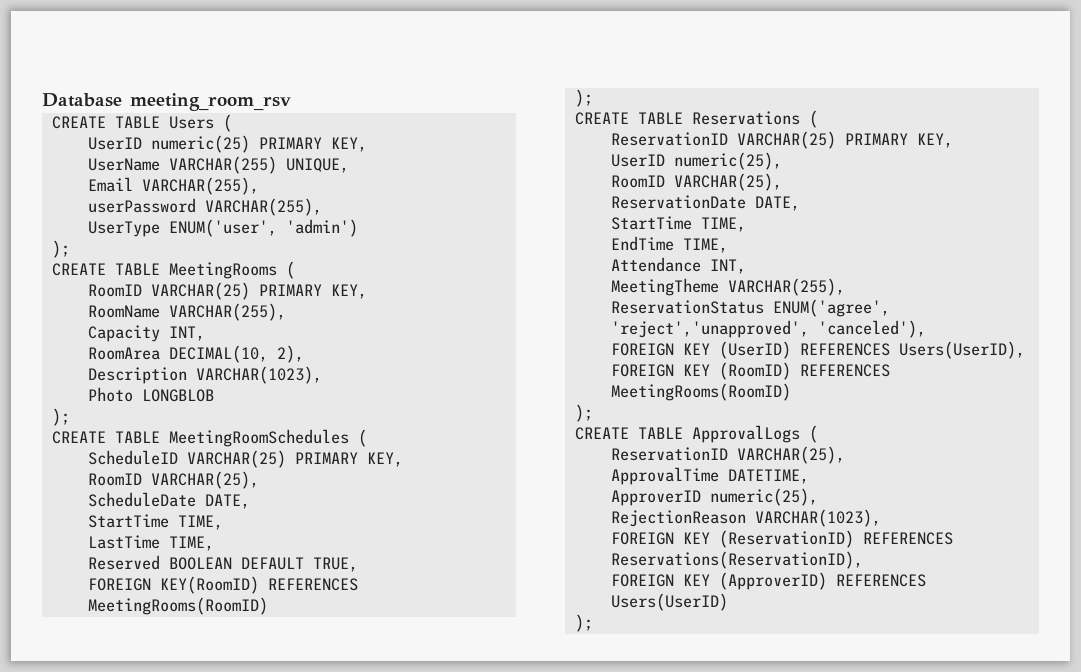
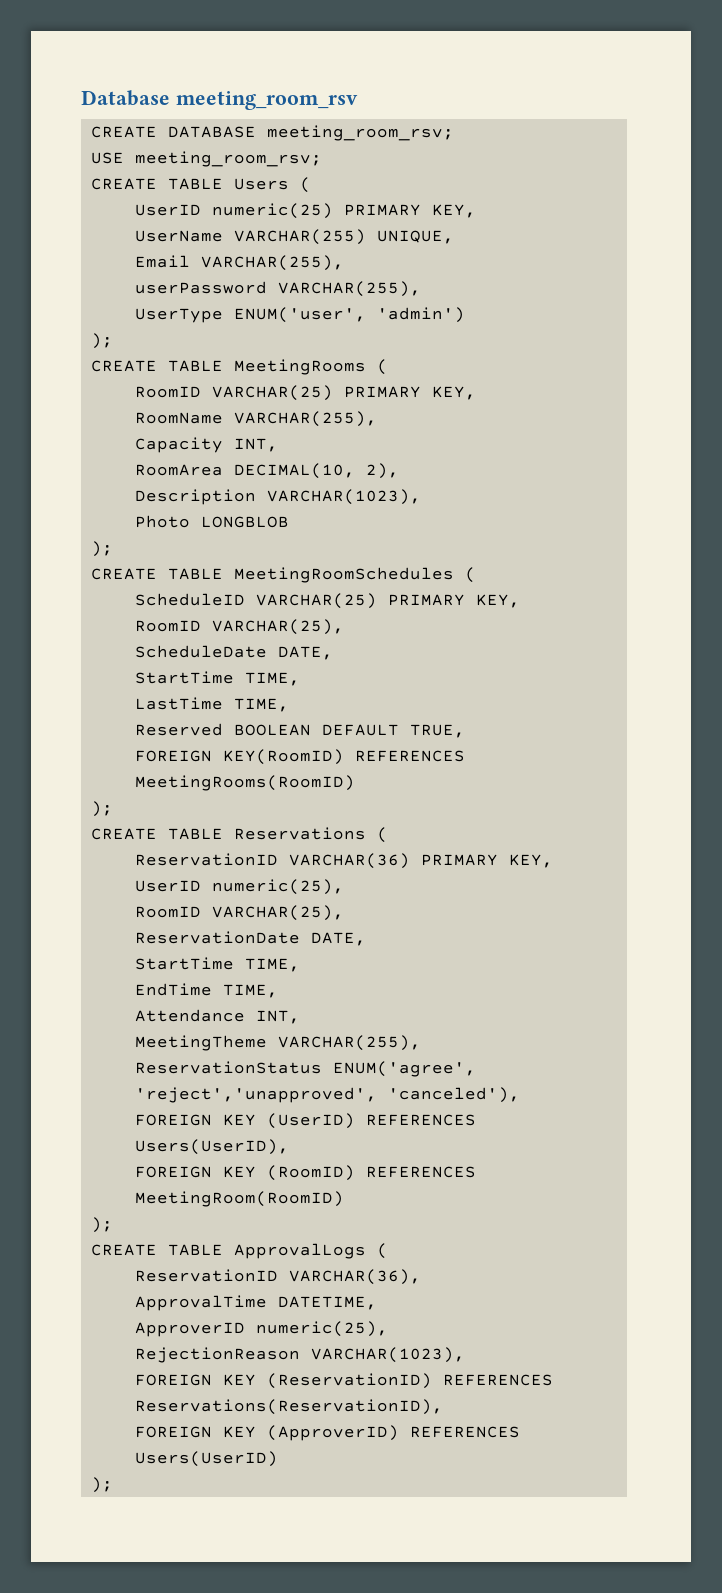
+ CREATE DATABASE meeting_room_rsv;
+ USE meeting_room_rsv;
- ReservationID VARCHAR(25) PRIMARY KEY,
+ ReservationID VARCHAR(36) PRIMARY KEY,
- FOREIGN KEY (RoomID) REFERENCES MeetingRooms(RoomID)
+ FOREIGN KEY (RoomID) REFERENCES MeetingRoom(RoomID)
- ReservationID VARCHAR(25),
+ ReservationID VARCHAR(36),

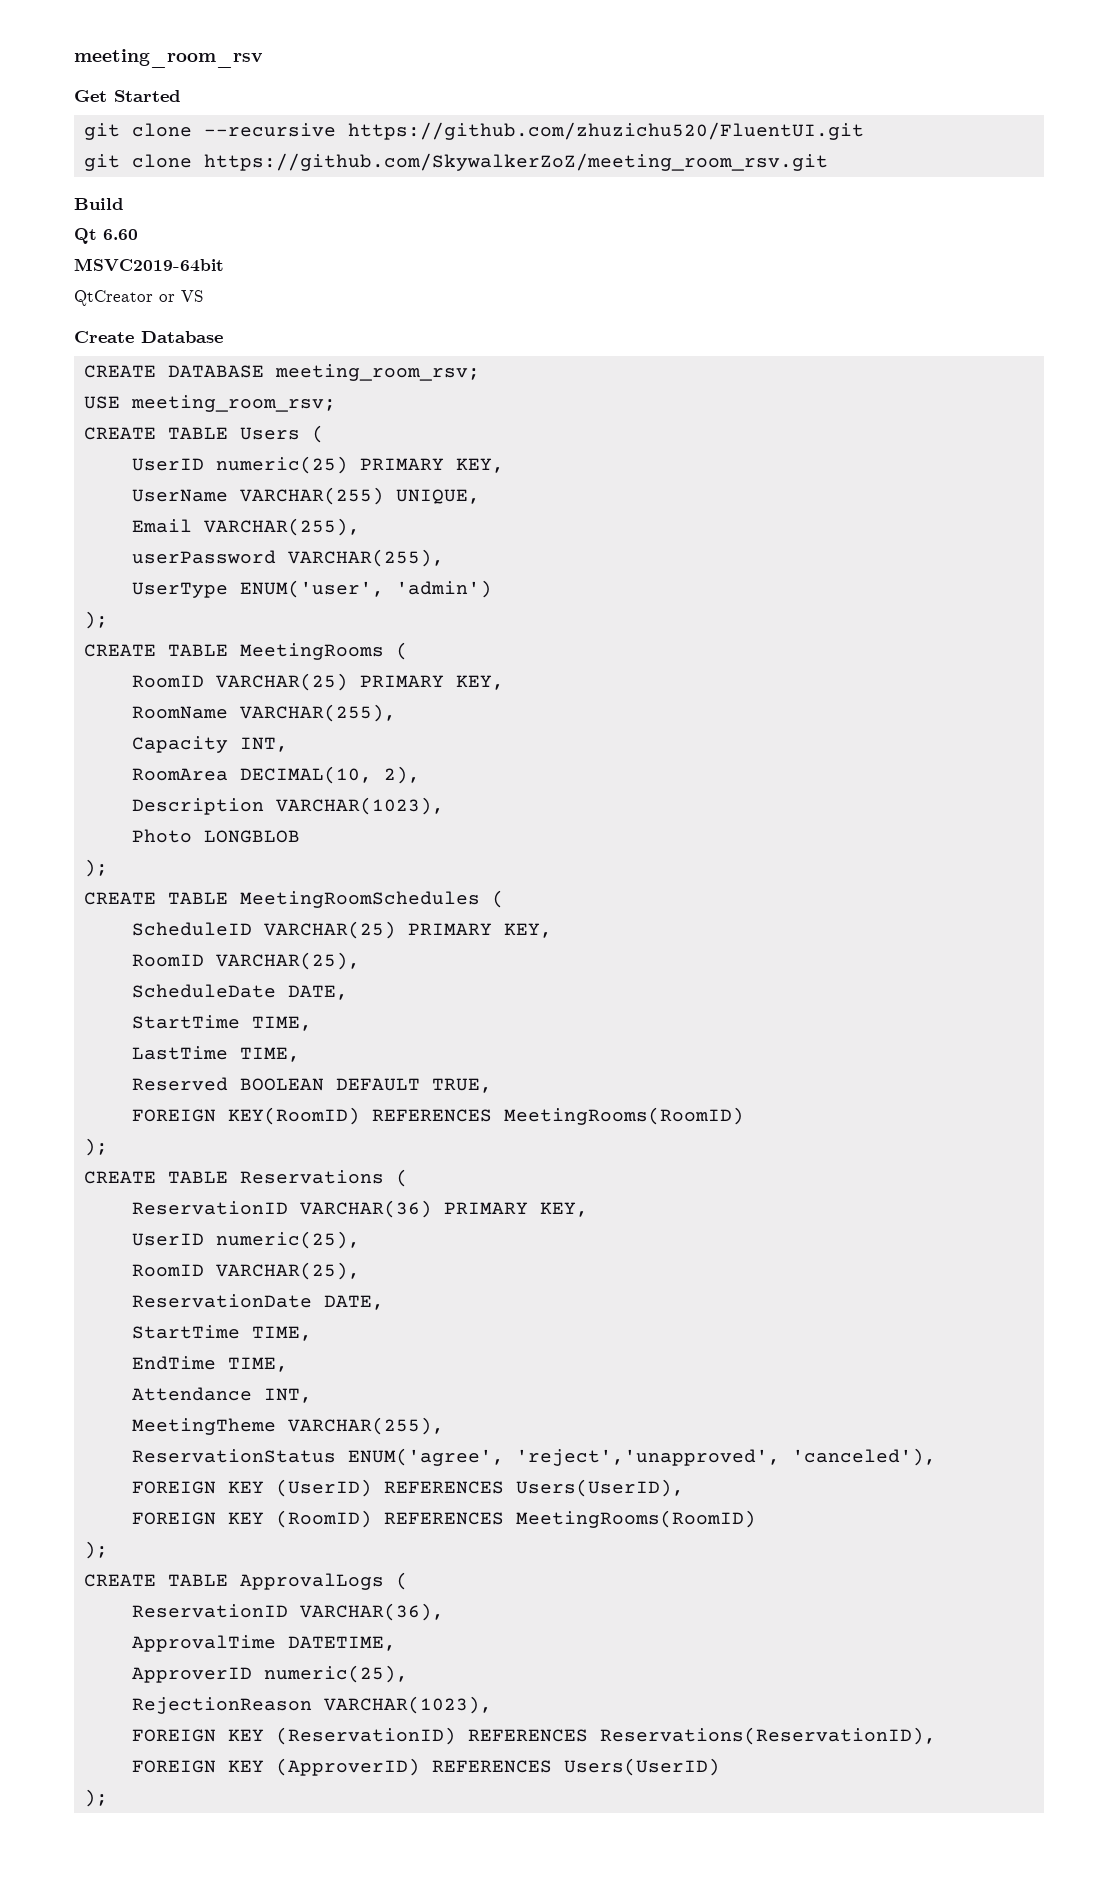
- Database meeting_room_rsv
+ meeting_room_rsv
+ Get Started
+ git clone --recursive https://github.com/zhuzichu520/FluentUI.git
+ git clone https://github.com/SkywalkerZoZ/meeting_room_rsv.git
+ Build
+ Qt 6.60
+ MSVC2019-64bit
+ QtCreator or VS
+ Create Database
- FOREIGN KEY (RoomID) REFERENCES MeetingRoom(RoomID)
+ FOREIGN KEY (RoomID) REFERENCES MeetingRooms(RoomID)

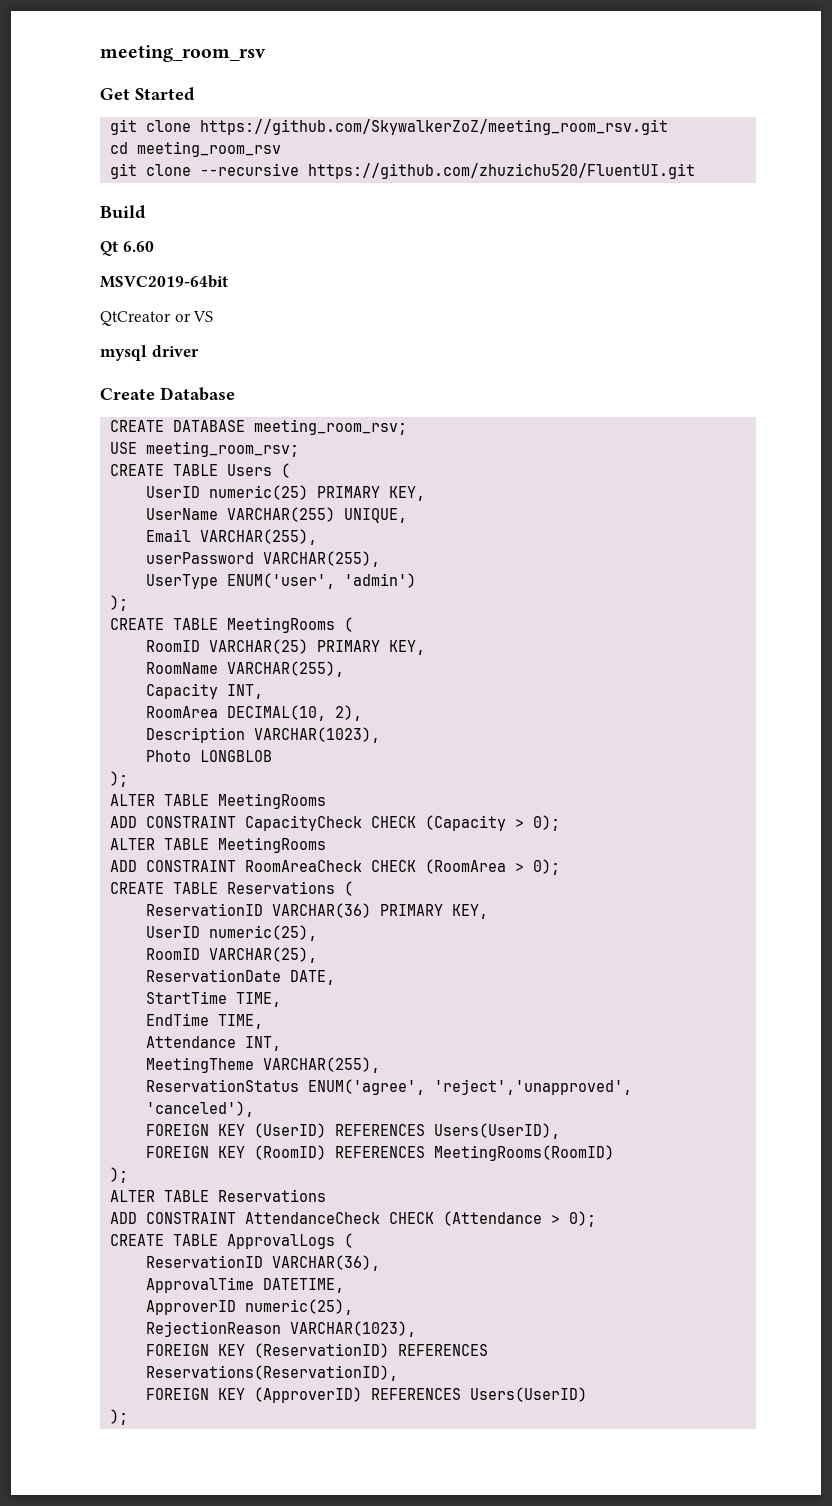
+ git clone https://github.com/SkywalkerZoZ/meeting_room_rsv.git
+ cd meeting_room_rsv
  git clone --recursive https://github.com/zhuzichu520/FluentUI.git
- git clone https://github.com/SkywalkerZoZ/meeting_room_rsv.git
+ mysql driver
  Photo LONGBLOB
  );
- CREATE TABLE MeetingRoomSchedules (
- ScheduleID VARCHAR(25) PRIMARY KEY,
- RoomID VARCHAR(25),
- ScheduleDate DATE,
- StartTime TIME,
- LastTime TIME,
- Reserved BOOLEAN DEFAULT TRUE,
- FOREIGN KEY(RoomID) REFERENCES MeetingRooms(RoomID)
- );
+ ALTER TABLE MeetingRooms
+ ADD CONSTRAINT CapacityCheck CHECK (Capacity > 0);
+ ALTER TABLE MeetingRooms
+ ADD CONSTRAINT RoomAreaCheck CHECK (RoomArea > 0);
+ ALTER TABLE Reservations
+ ADD CONSTRAINT AttendanceCheck CHECK (Attendance > 0);

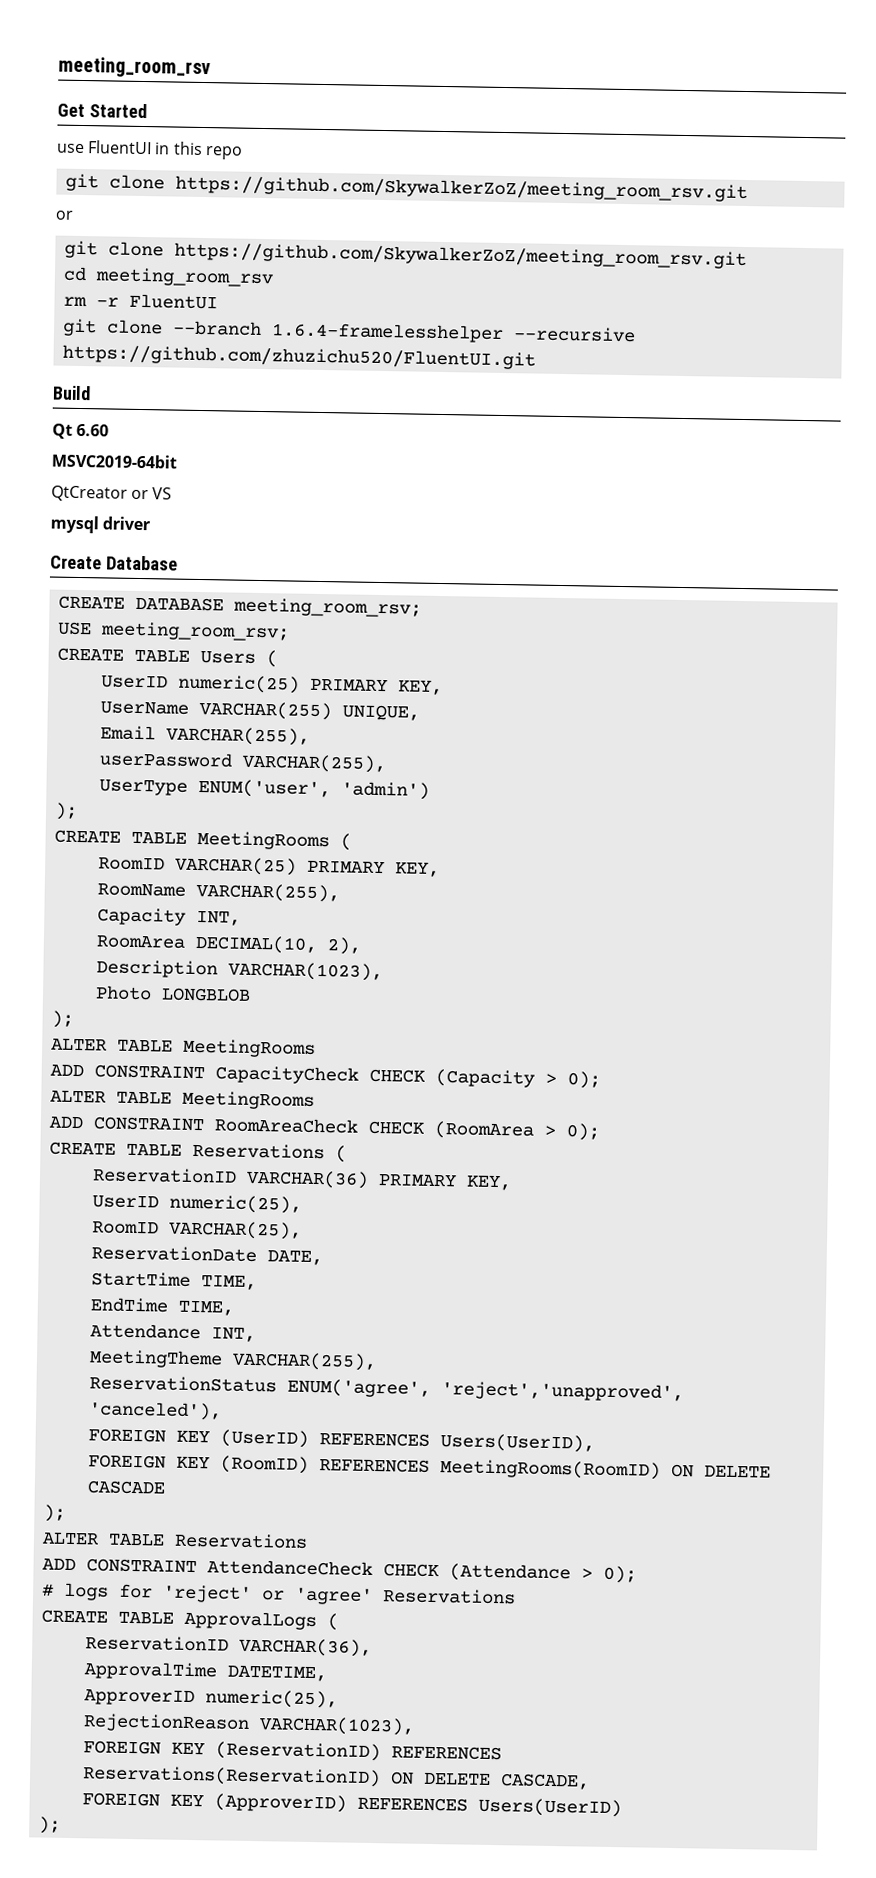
+ use FluentUI in this repo
+ git clone https://github.com/SkywalkerZoZ/meeting_room_rsv.git
+ or
- git clone --recursive https://github.com/zhuzichu520/FluentUI.git
+ rm -r FluentUI
+ git clone --branch 1.6.4-framelesshelper --recursive https://github.com/zhuzichu520/FluentUI.git
- FOREIGN KEY (RoomID) REFERENCES MeetingRooms(RoomID)
+ FOREIGN KEY (RoomID) REFERENCES MeetingRooms(RoomID) ON DELETE CASCADE
+ # logs for 'reject' or 'agree' Reservations
- FOREIGN KEY (ReservationID) REFERENCES Reservations(ReservationID),
+ FOREIGN KEY (ReservationID) REFERENCES Reservations(ReservationID) ON DELETE CASCADE,

